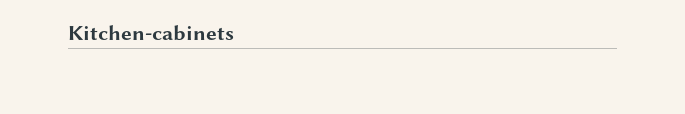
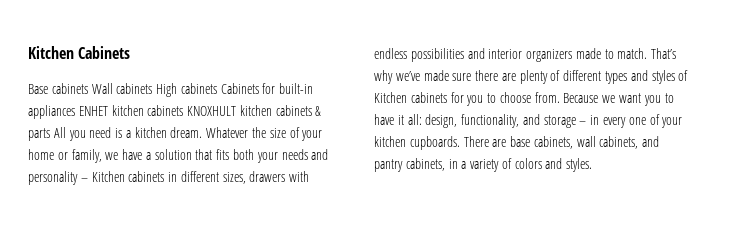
- Kitchen-cabinets
+ Kitchen Cabinets
+ Base cabinets Wall cabinets High cabinets Cabinets for built-in appliances ENHET kitchen cabinets KNOXHULT kitchen cabinets & parts All you need is a kitchen dream. Whatever the size of your home or family, we have a solution that fits both your needs and personality – Kitchen cabinets in different sizes, drawers with endless possibilities and interior organizers made to match. That’s why we’ve made sure there are plenty of different types and styles of Kitchen cabinets for you to choose from. Because we want you to have it all: design, functionality, and storage – in every one of your kitchen cupboards. There are base cabinets, wall cabinets, and pantry cabinets, in a variety of colors and styles.

